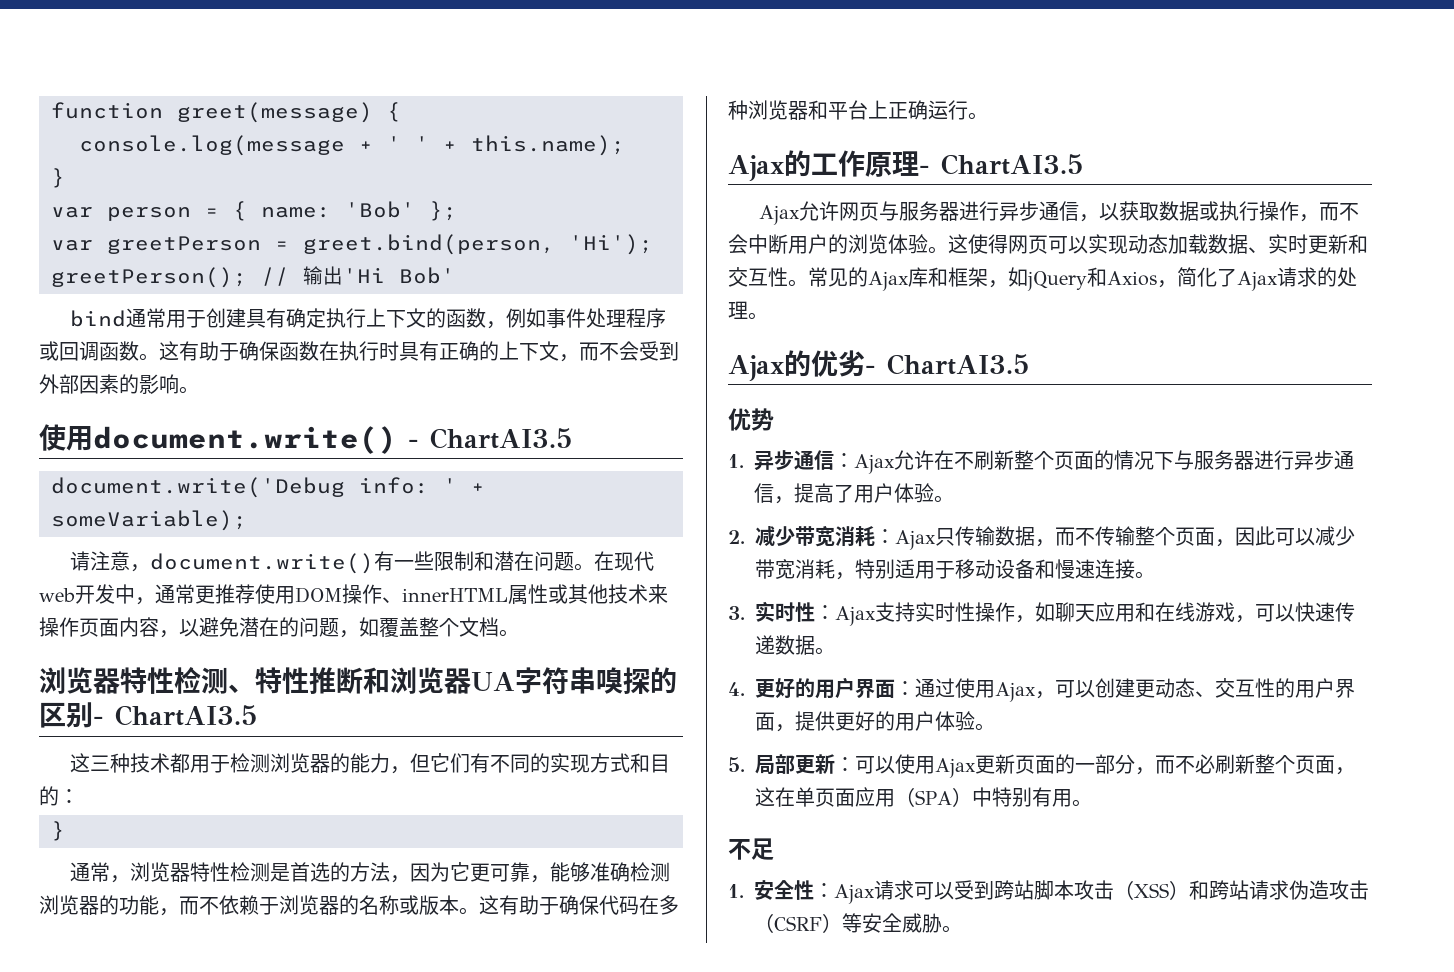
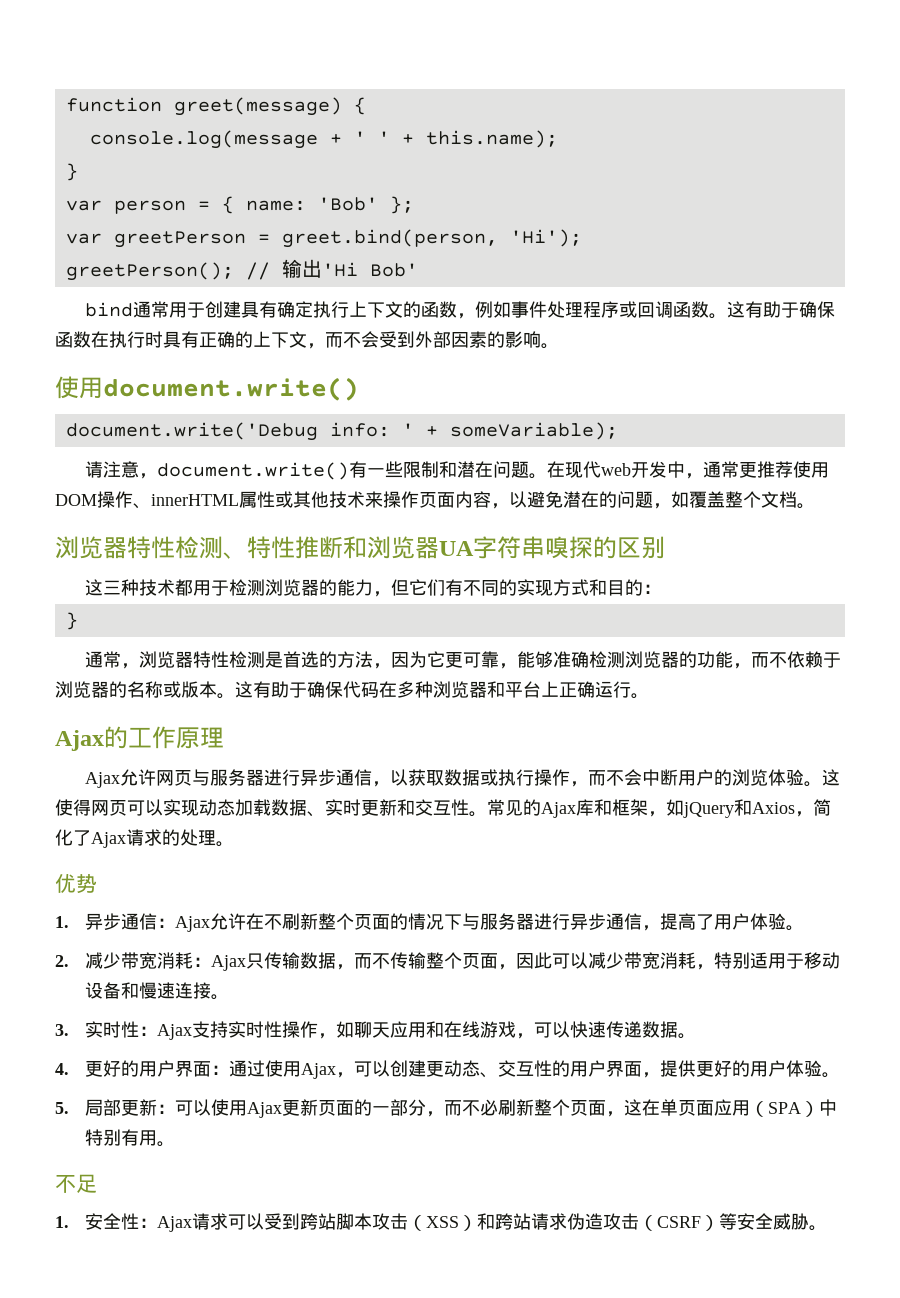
- 使用document.write() - ChartAI3.5
+ 使用document.write()
- 浏览器特性检测、特性推断和浏览器UA字符串嗅探的区别- ChartAI3.5
+ 浏览器特性检测、特性推断和浏览器UA字符串嗅探的区别
- Ajax的工作原理- ChartAI3.5
+ Ajax的工作原理
- Ajax的优劣- ChartAI3.5

